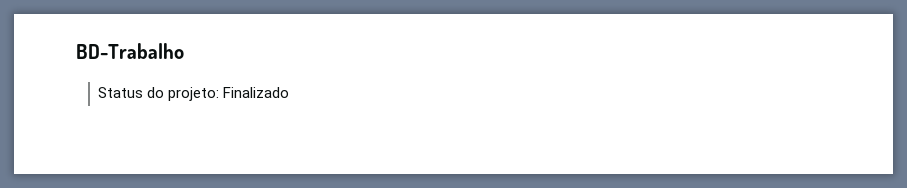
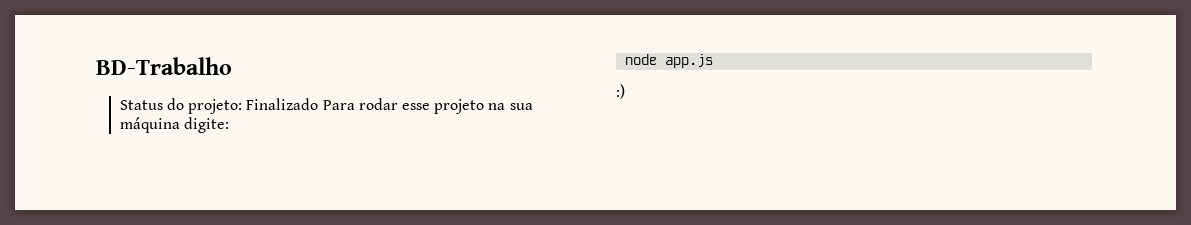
- Status do projeto: Finalizado
+ Status do projeto: Finalizado Para rodar esse projeto na sua máquina digite:
+ node app.js
+ :)

